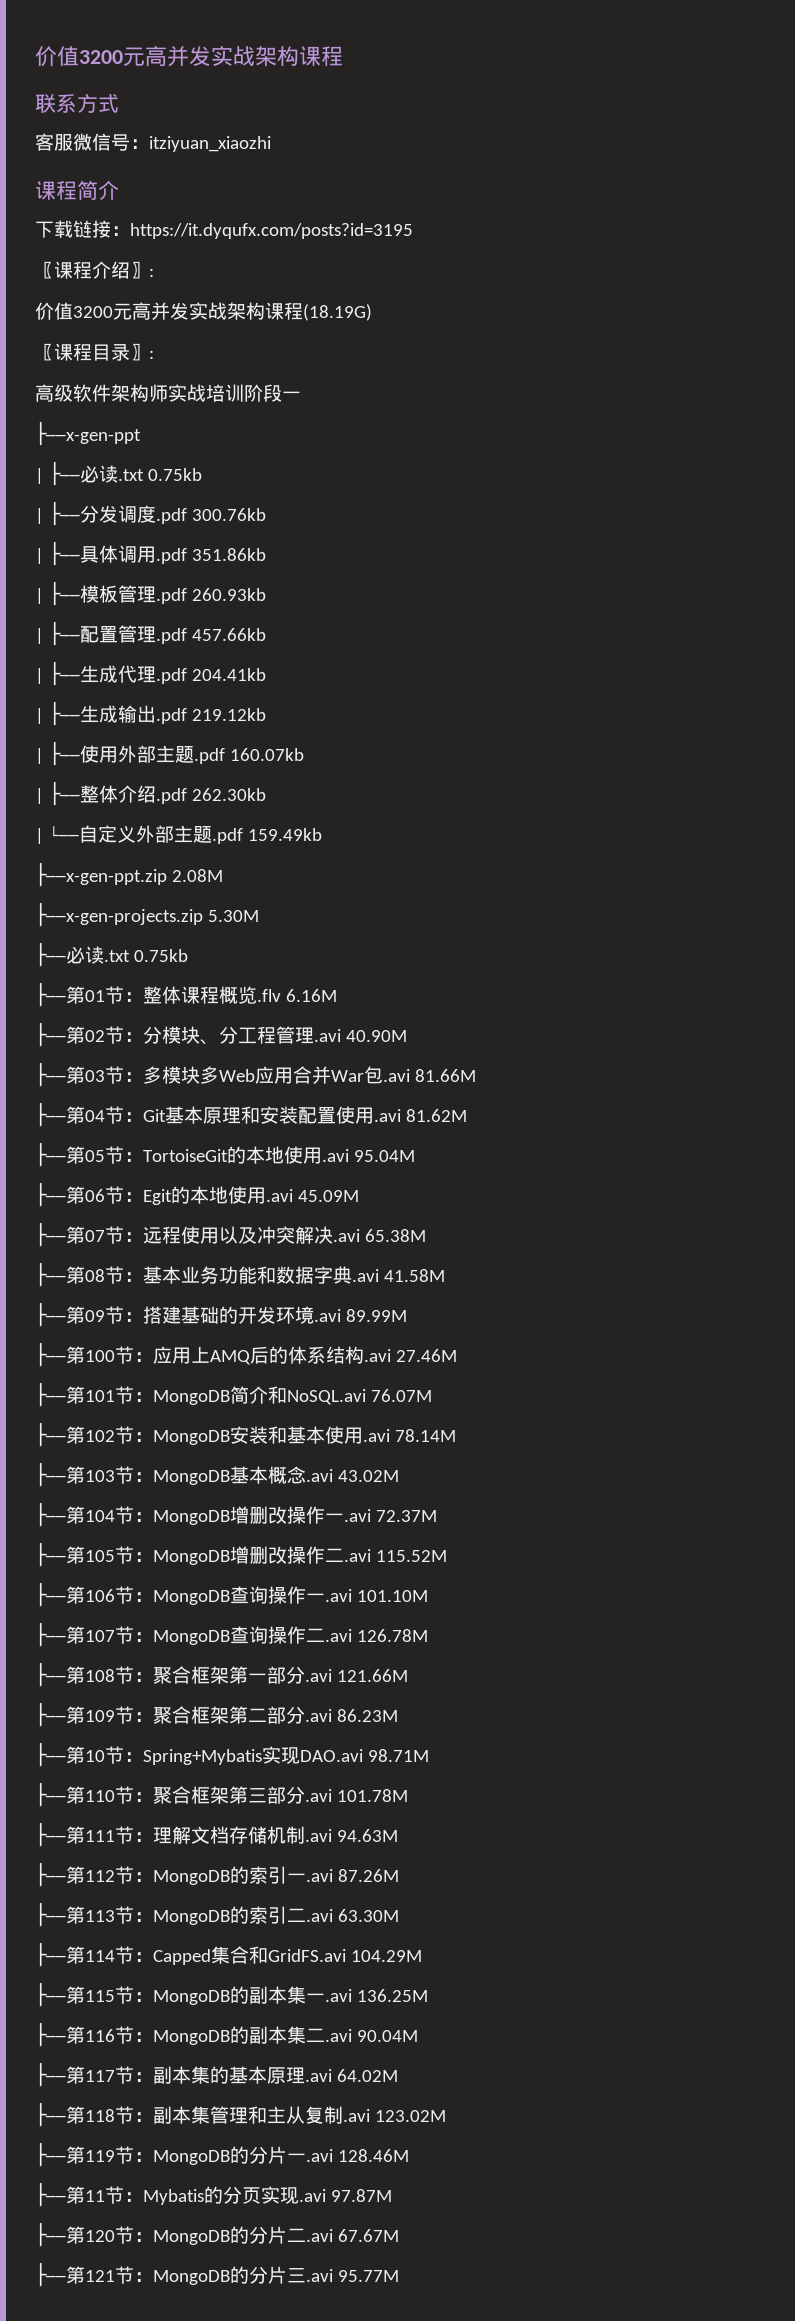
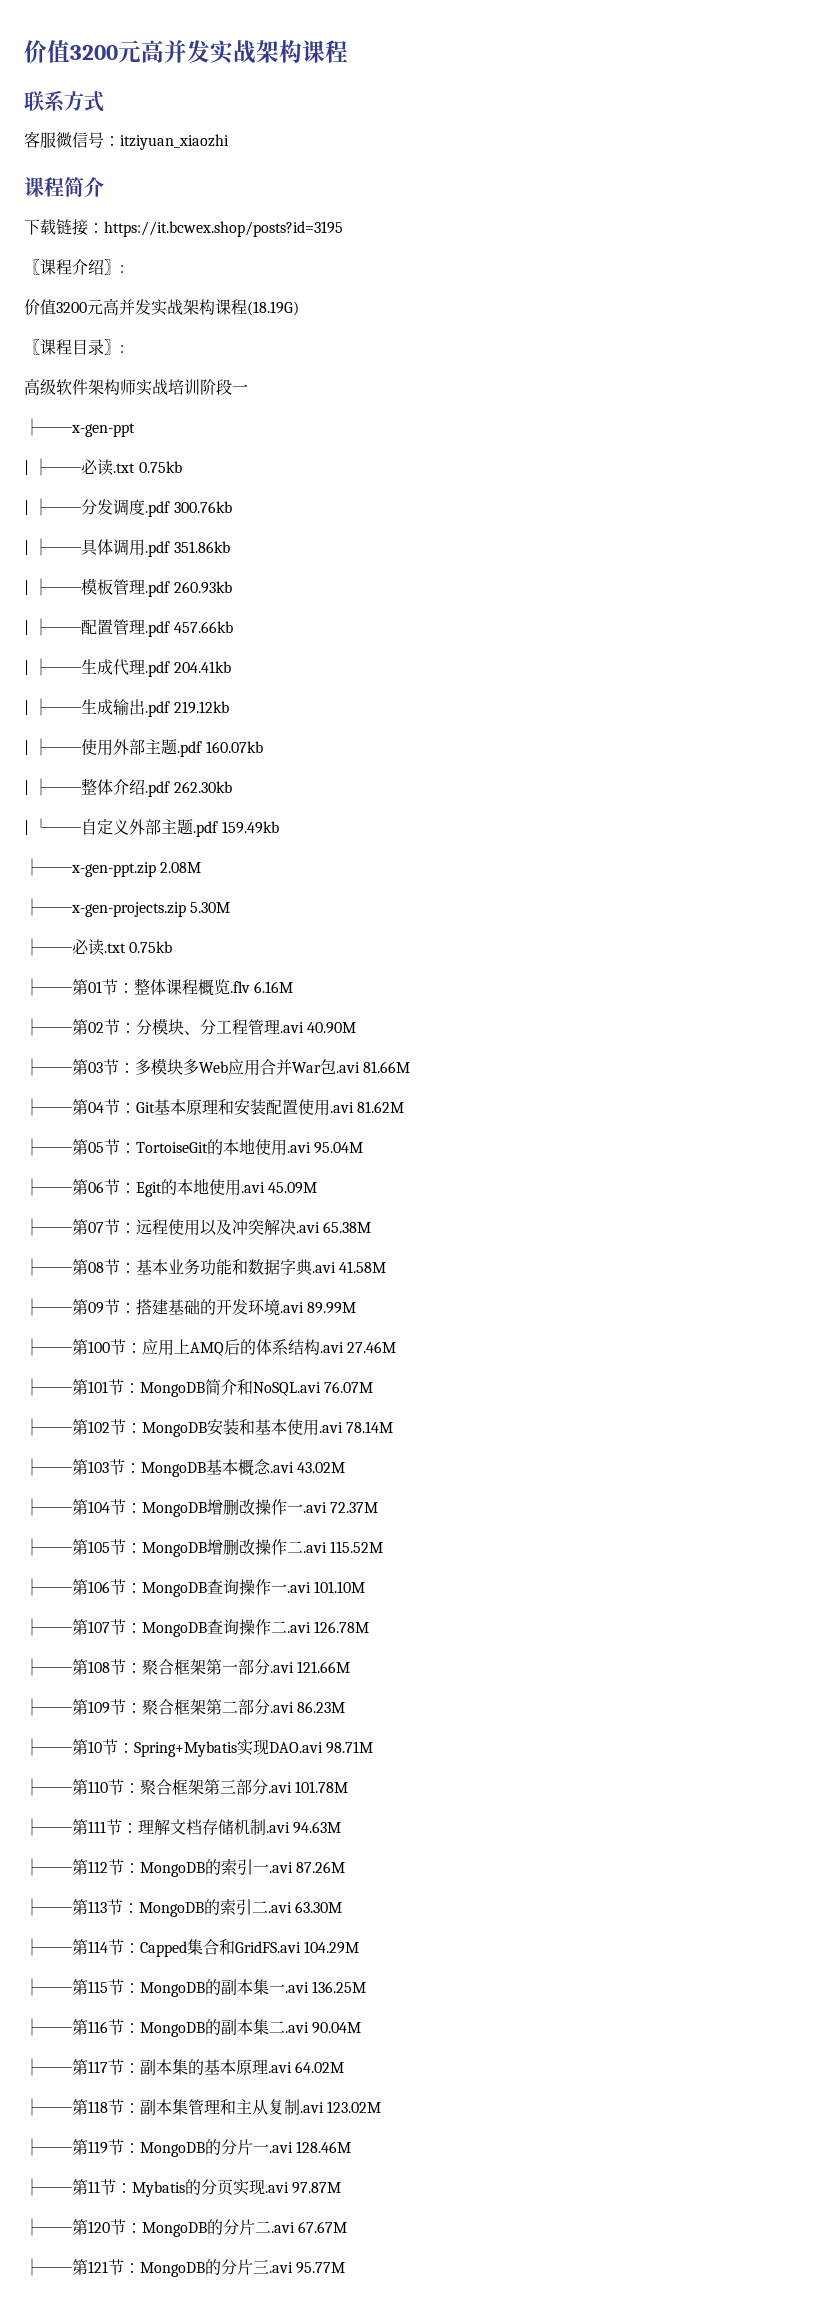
- 下载链接：https://it.dyqufx.com/posts?id=3195
+ 下载链接：https://it.bcwex.shop/posts?id=3195

